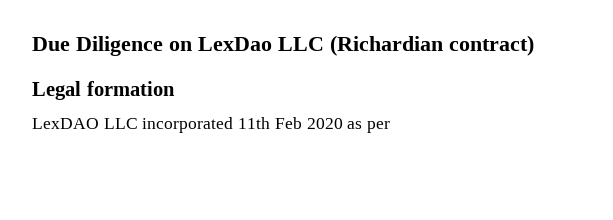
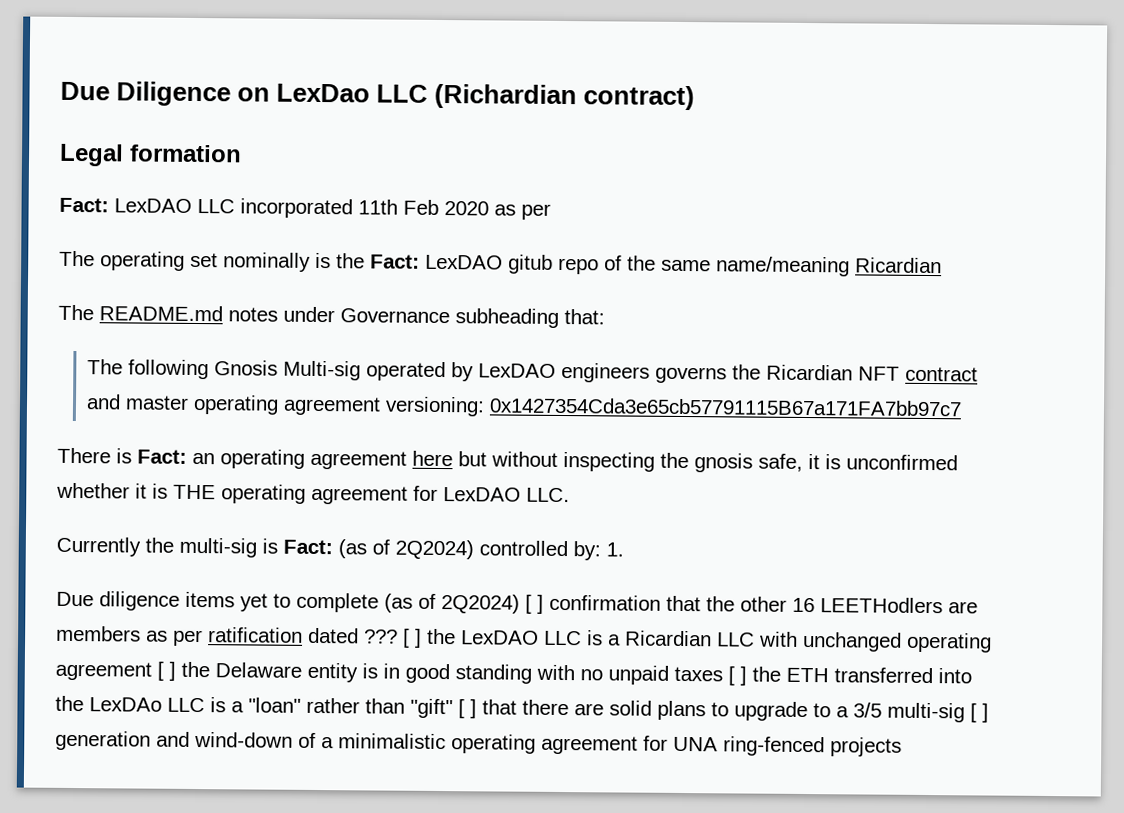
- LexDAO LLC incorporated 11th Feb 2020 as per
+ Fact: LexDAO LLC incorporated 11th Feb 2020 as per
+ The operating set nominally is the Fact: LexDAO gitub repo of the same name/meaning Ricardian
+ The README.md notes under Governance subheading that:
+ The following Gnosis Multi-sig operated by LexDAO engineers governs the Ricardian NFT contract and master operating agreement versioning: 0x1427354Cda3e65cb57791115B67a171FA7bb97c7
+ There is Fact: an operating agreement here but without inspecting the gnosis safe, it is unconfirmed whether it is THE operating agreement for LexDAO LLC.
+ Currently the multi-sig is Fact: (as of 2Q2024) controlled by: 1.
+ Due diligence items yet to complete (as of 2Q2024) [ ] confirmation that the other 16 LEETHodlers are members as per ratification dated ??? [ ] the LexDAO LLC is a Ricardian LLC with unchanged operating agreement [ ] the Delaware entity is in good standing with no unpaid taxes [ ] the ETH transferred into the LexDAo LLC is a "loan" rather than "gift" [ ] that there are solid plans to upgrade to a 3/5 multi-sig [ ] generation and wind-down of a minimalistic operating agreement for UNA ring-fenced projects

